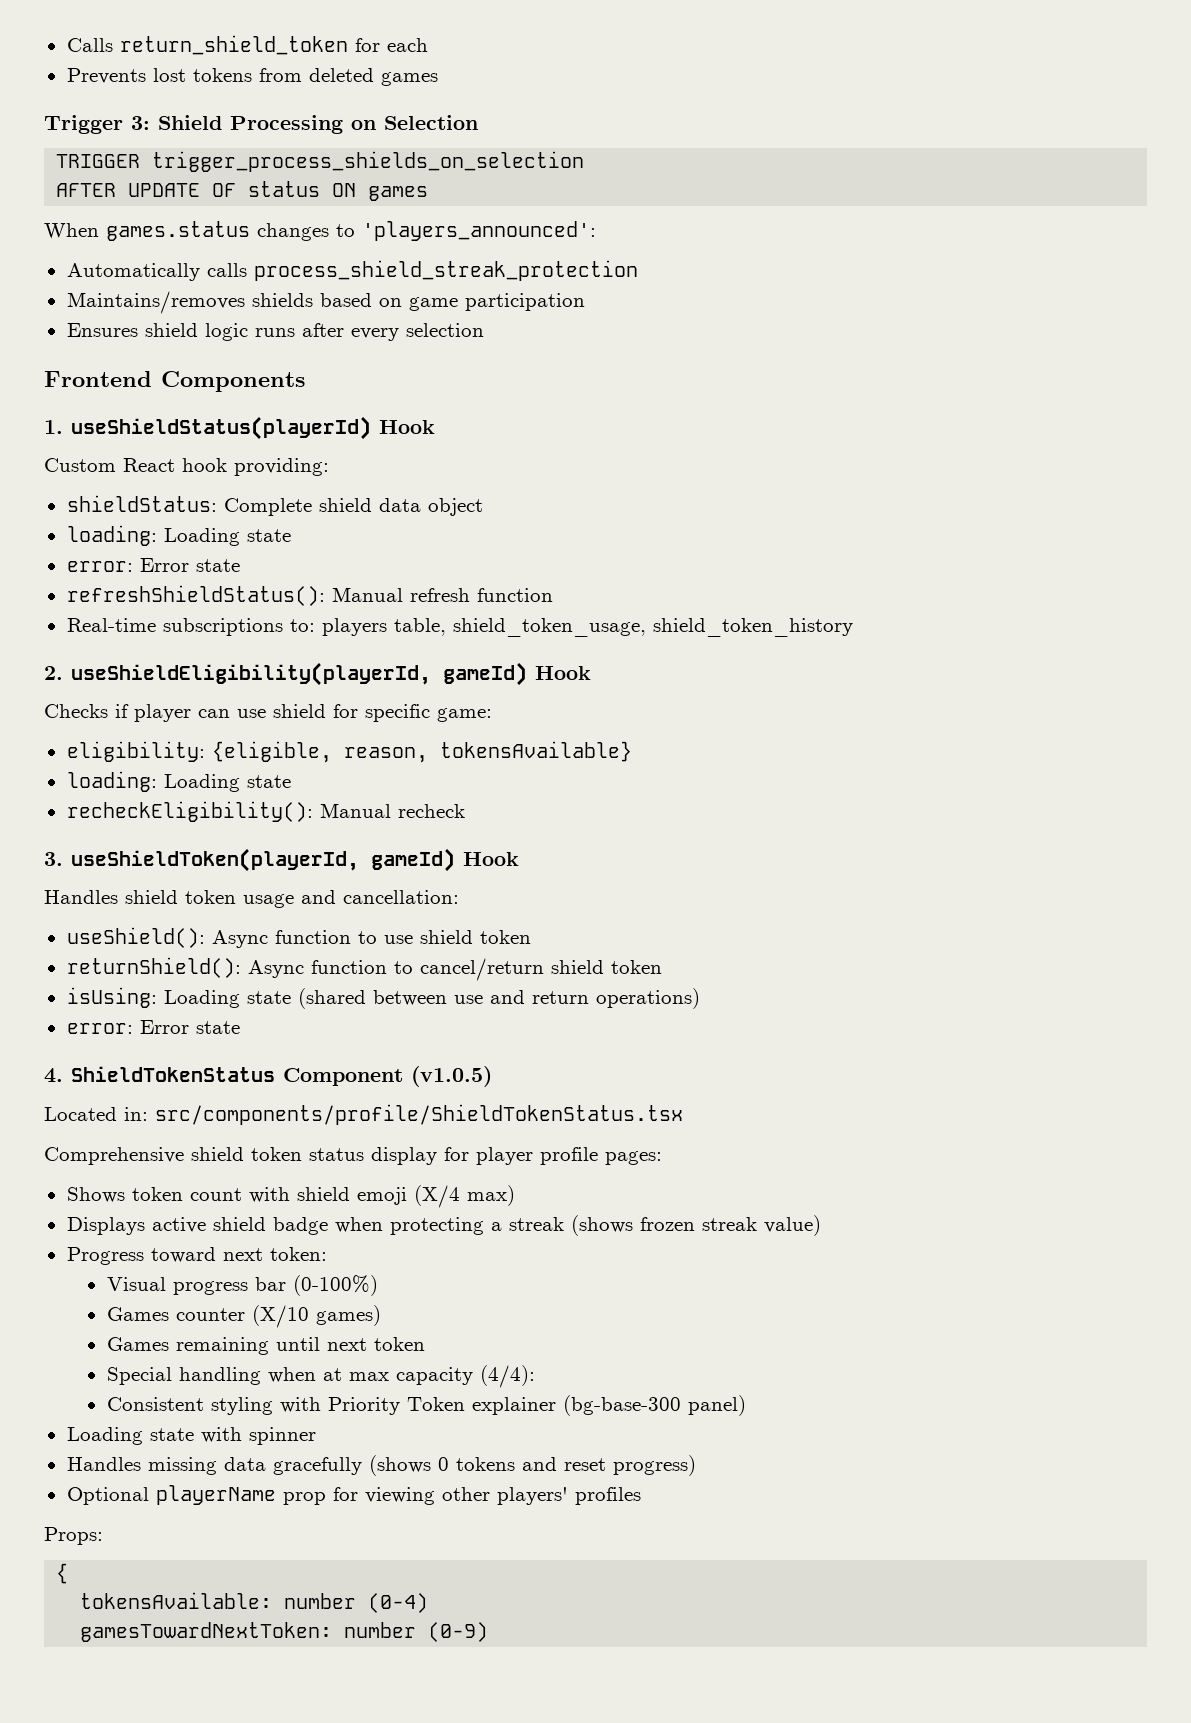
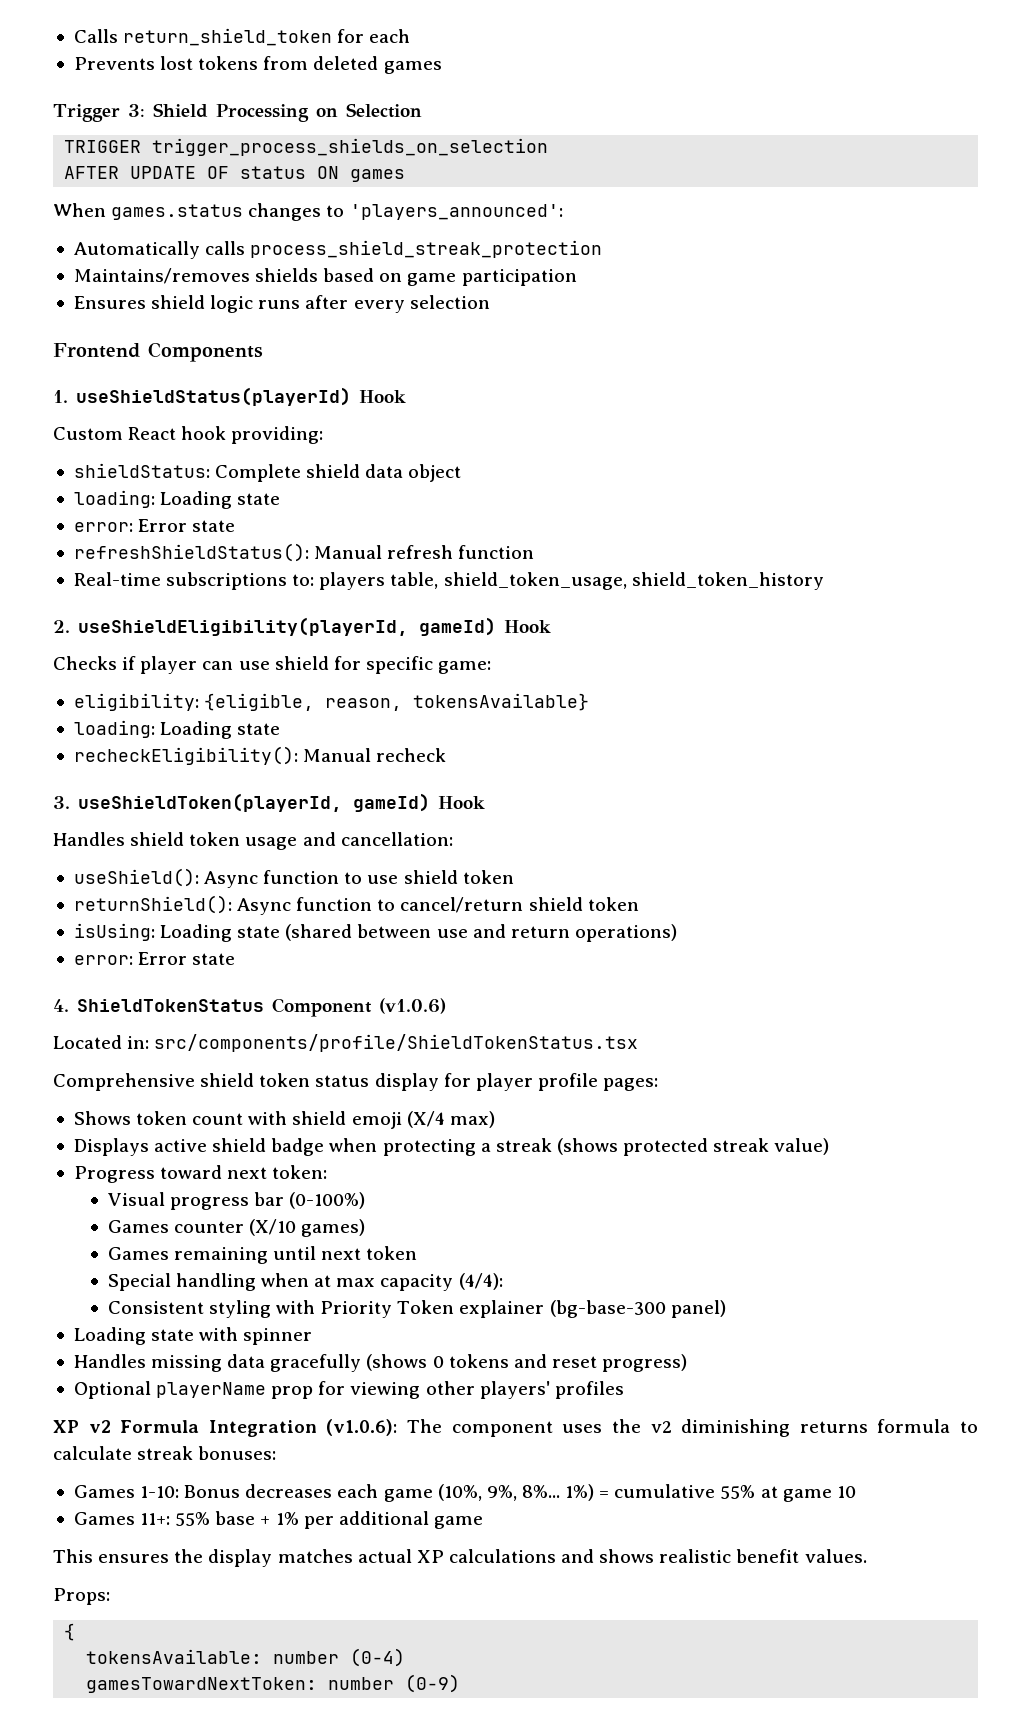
- 4. ShieldTokenStatus Component (v1.0.5)
+ 4. ShieldTokenStatus Component (v1.0.6)
- Displays active shield badge when protecting a streak (shows frozen streak value)
+ Displays active shield badge when protecting a streak (shows protected streak value)
+ XP v2 Formula Integration (v1.0.6): The component uses the v2 diminishing returns formula to calculate streak bonuses:
+ Games 1-10: Bonus decreases each game (10%, 9%, 8%... 1%) = cumulative 55% at game 10
+ Games 11+: 55% base + 1% per additional game
+ This ensures the display matches actual XP calculations and shows realistic benefit values.

